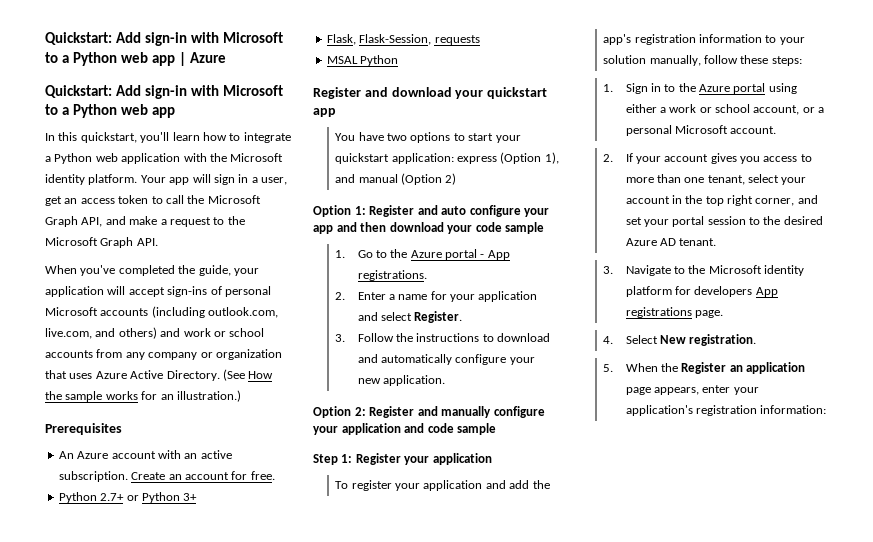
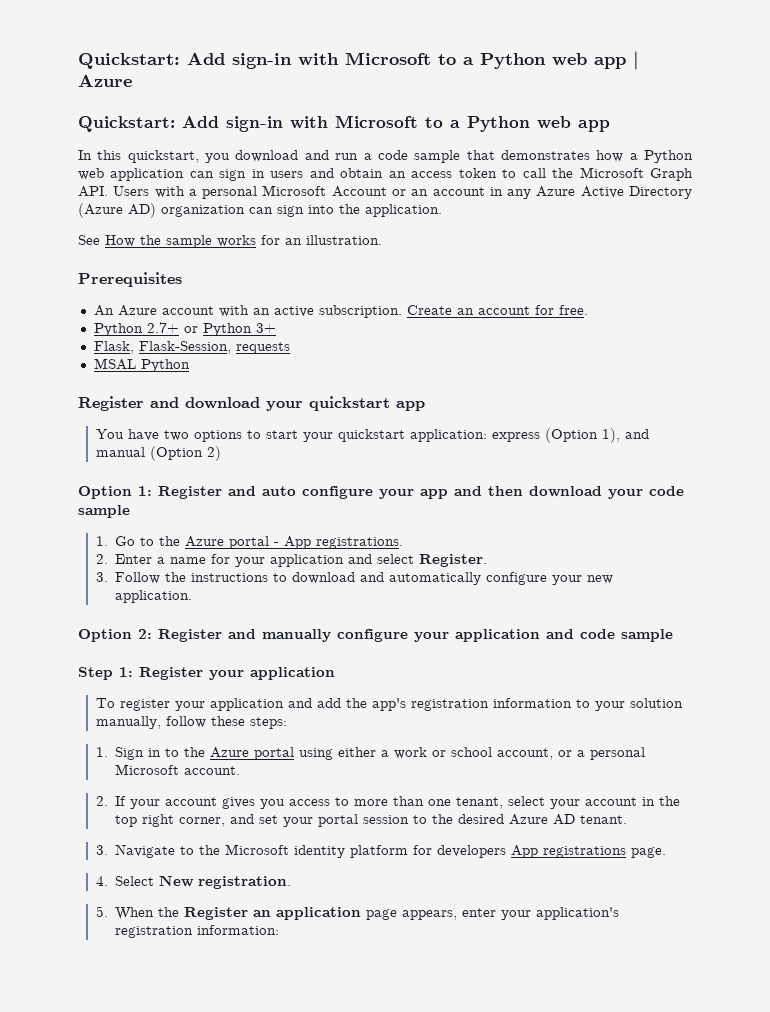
- In this quickstart, you'll learn how to integrate a Python web application with the Microsoft identity platform. Your app will sign in a user, get an access token to call the Microsoft Graph API, and make a request to the Microsoft Graph API.
- When you've completed the guide, your application will accept sign-ins of personal Microsoft accounts (including outlook.com, live.com, and others) and work or school accounts from any company or organization that uses Azure Active Directory. (See How the sample works for an illustration.)
+ In this quickstart, you download and run a code sample that demonstrates how a Python web application can sign in users and obtain an access token to call the Microsoft Graph API. Users with a personal Microsoft Account or an account in any Azure Active Directory (Azure AD) organization can sign into the application.
+ See How the sample works for an illustration.

